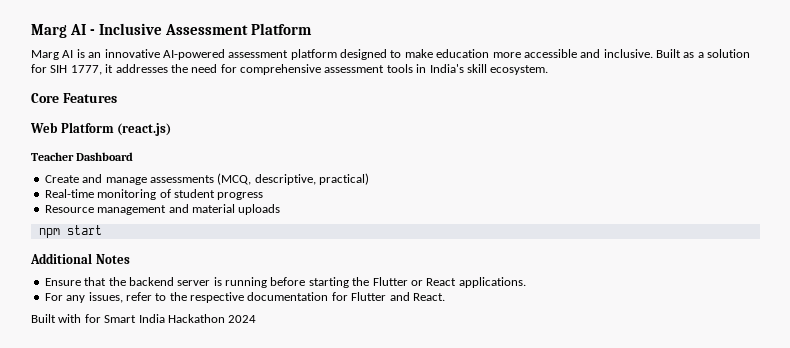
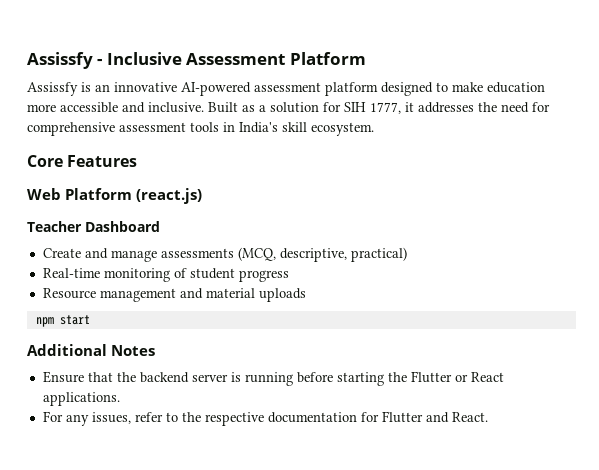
- Marg AI - Inclusive Assessment Platform
+ Assissfy - Inclusive Assessment Platform
- Marg AI is an innovative AI-powered assessment platform designed to make education more accessible and inclusive.
+ Assissfy is an innovative AI-powered assessment platform designed to make education more accessible and inclusive.
- Built with for Smart India Hackathon 2024

